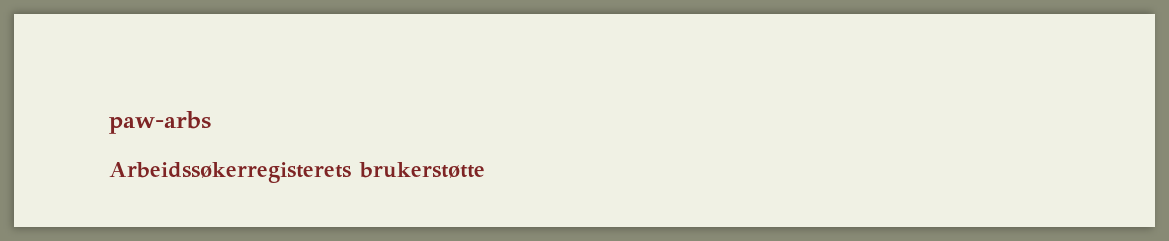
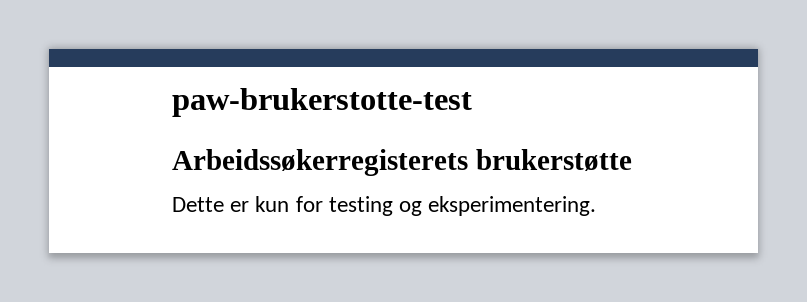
- paw-arbs
+ paw-brukerstotte-test
+ Dette er kun for testing og eksperimentering.

